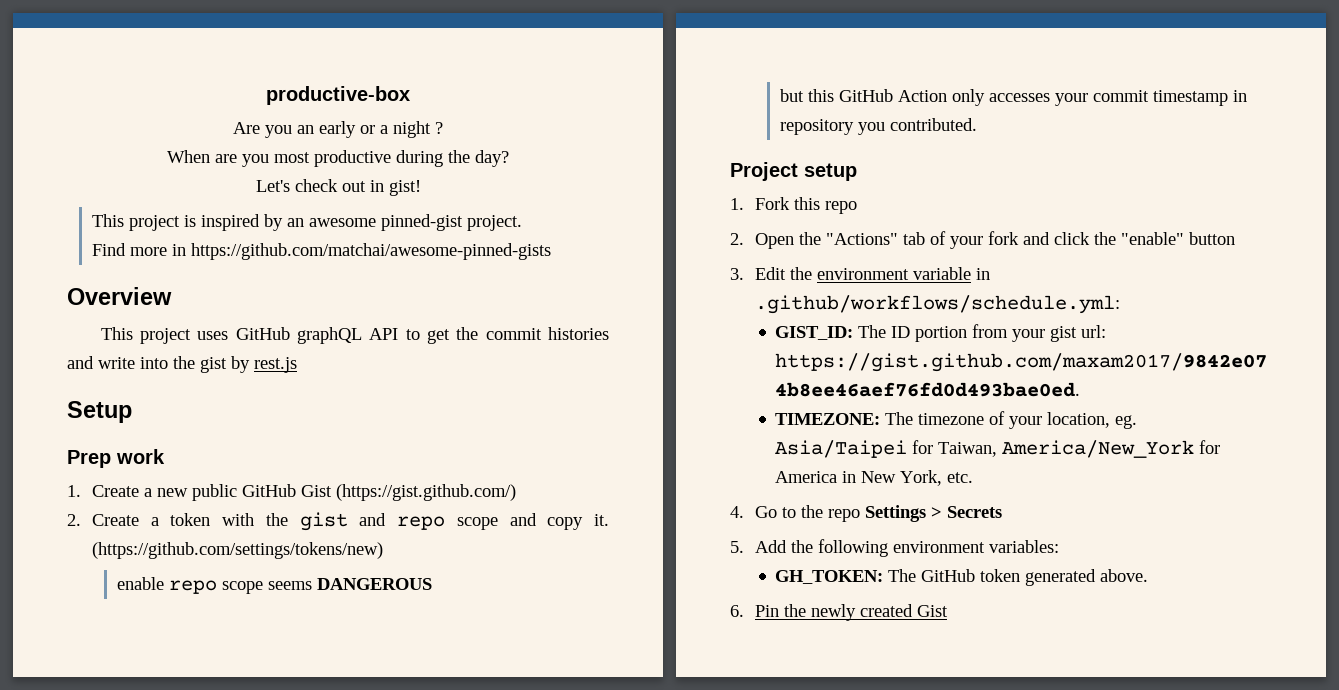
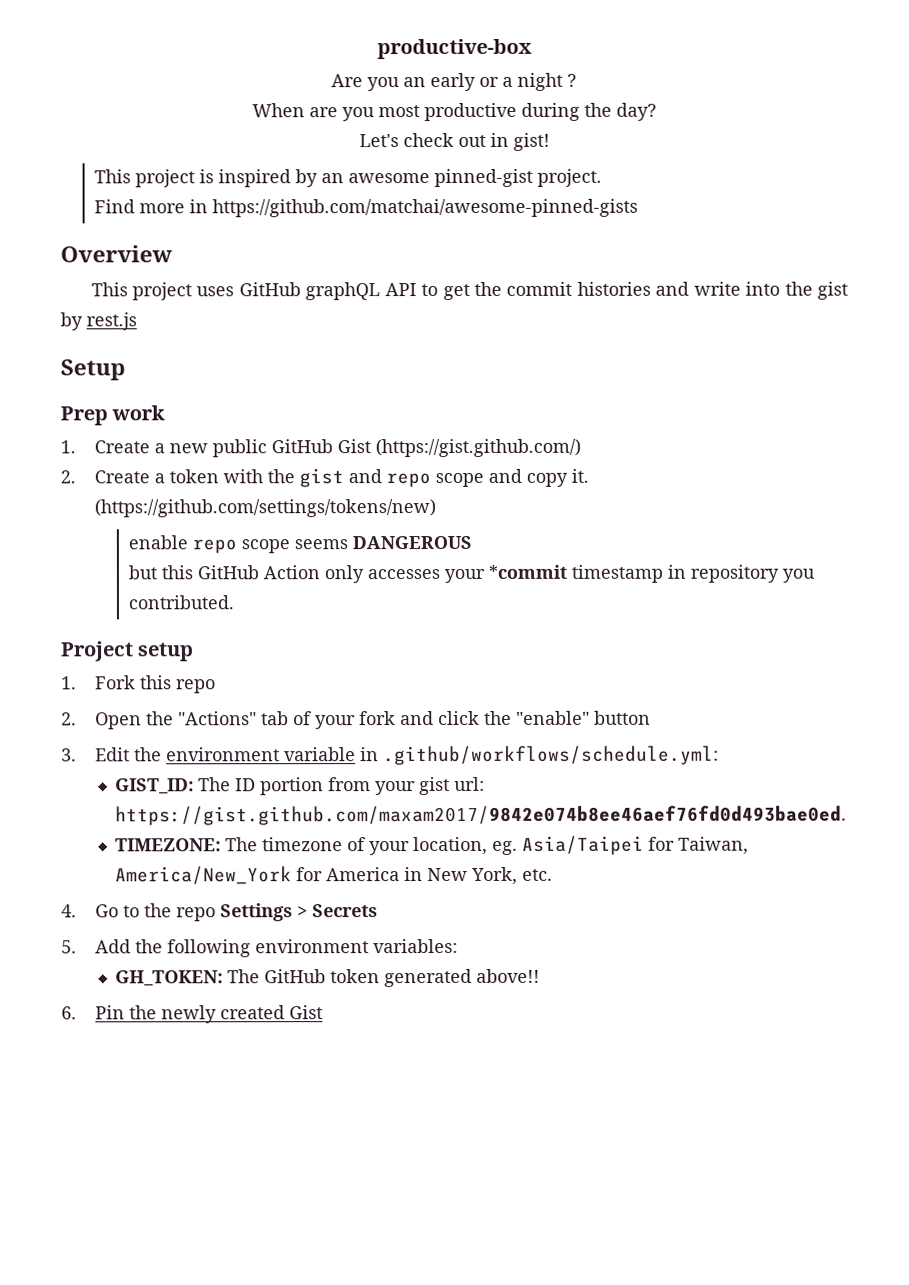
- but this GitHub Action only accesses your commit timestamp in repository you contributed.
+ but this GitHub Action only accesses your *commit timestamp in repository you contributed.
- GH_TOKEN: The GitHub token generated above.
+ GH_TOKEN: The GitHub token generated above!!

